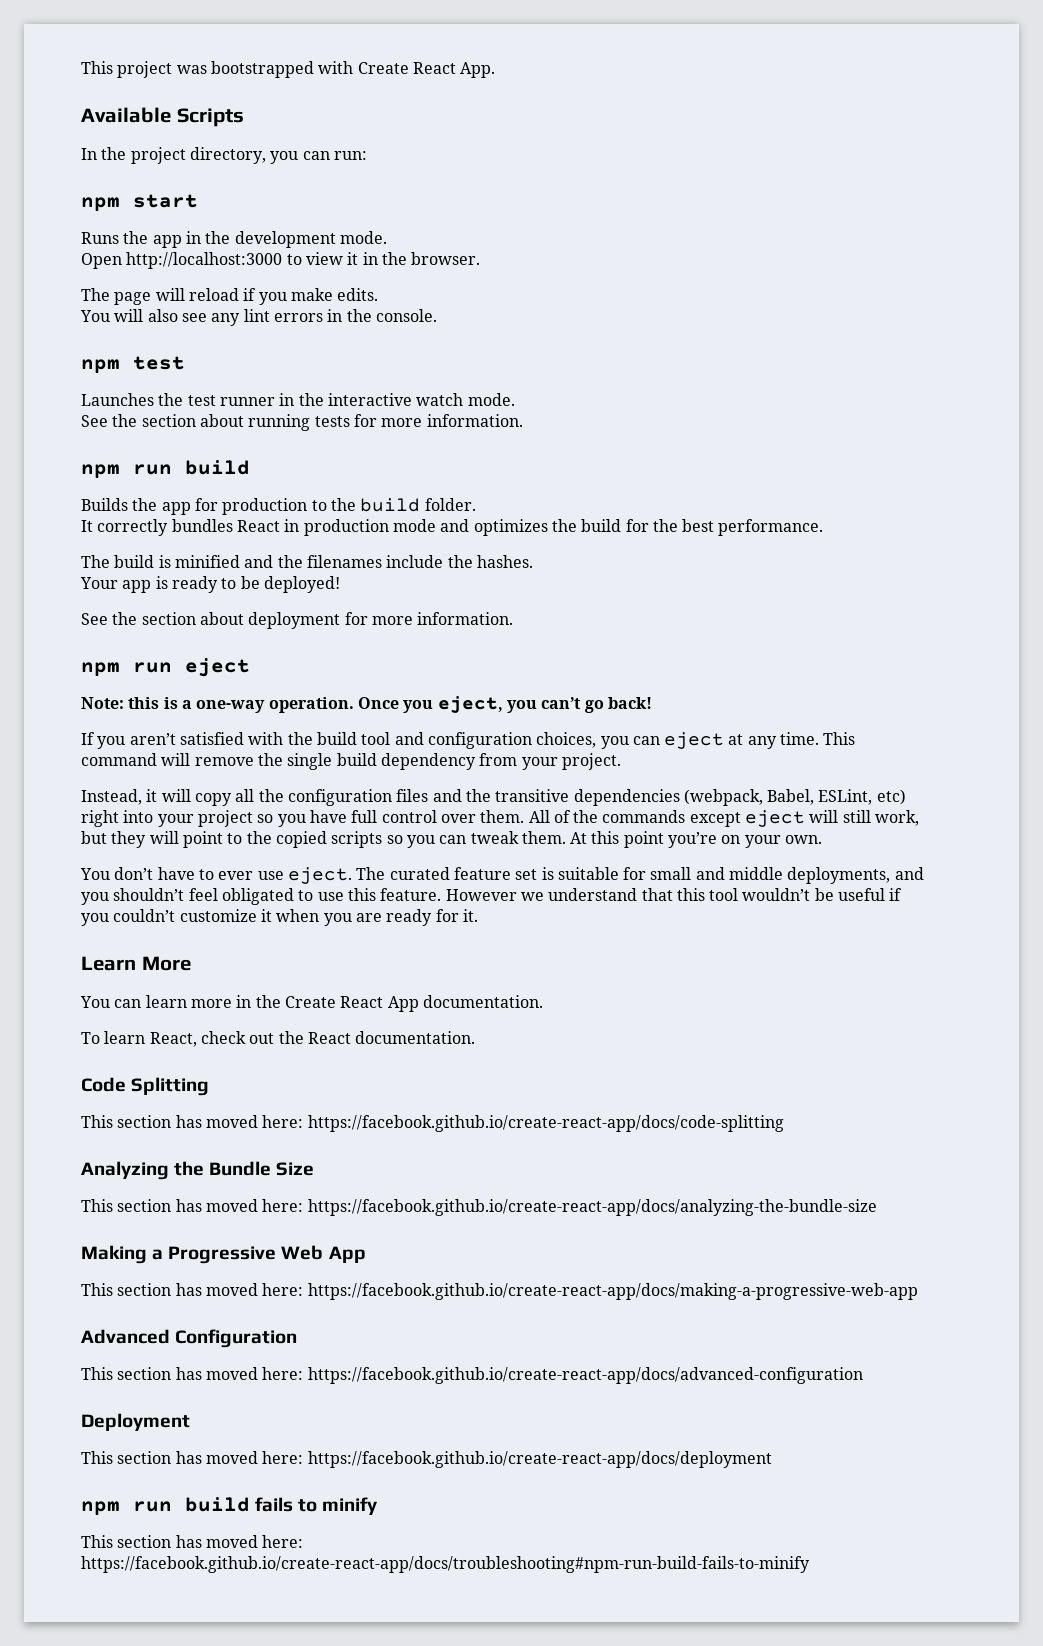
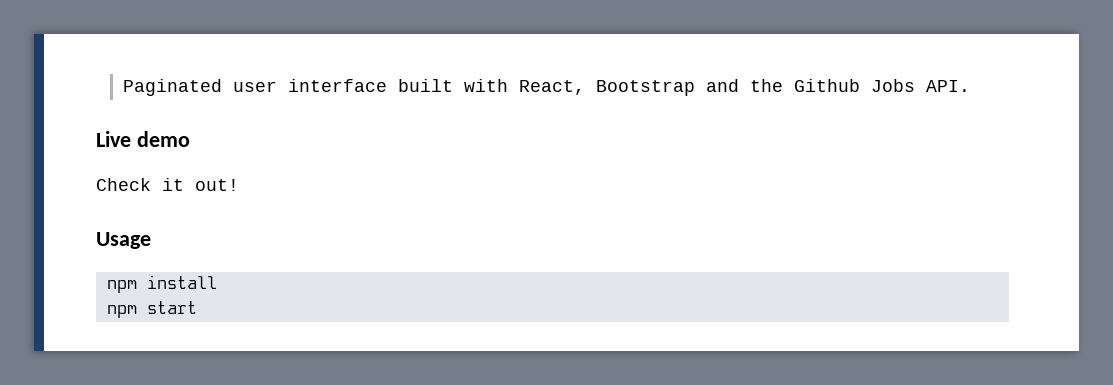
- This project was bootstrapped with Create React App.
- Available Scripts
- In the project directory, you can run:
+ Paginated user interface built with React, Bootstrap and the Github Jobs API.
+ Live demo
+ Check it out!
+ Usage
+ npm install
  npm start
- Runs the app in the development mode.
- Open http://localhost:3000 to view it in the browser.
- The page will reload if you make edits.
- You will also see any lint errors in the console.
- npm test
- Launches the test runner in the interactive watch mode.
- See the section about running tests for more information.
- npm run build
- Builds the app for production to the build folder.
- It correctly bundles React in production mode and optimizes the build for the best performance.
- The build is minified and the filenames include the hashes.
- Your app is ready to be deployed!
- See the section about deployment for more information.
- npm run eject
- Note: this is a one-way operation. Once you eject, you can’t go back!
- If you aren’t satisfied with the build tool and configuration choices, you can eject at any time. This command will remove the single build dependency from your project.
- Instead, it will copy all the configuration files and the transitive dependencies (webpack, Babel, ESLint, etc) right into your project so you have full control over them. All of the commands except eject will still work, but they will point to the copied scripts so you can tweak them. At this point you’re on your own.
- You don’t have to ever use eject. The curated feature set is suitable for small and middle deployments, and you shouldn’t feel obligated to use this feature. However we understand that this tool wouldn’t be useful if you couldn’t customize it when you are ready for it.
- Learn More
- You can learn more in the Create React App documentation.
- To learn React, check out the React documentation.
- Code Splitting
- This section has moved here: https://facebook.github.io/create-react-app/docs/code-splitting
- Analyzing the Bundle Size
- This section has moved here: https://facebook.github.io/create-react-app/docs/analyzing-the-bundle-size
- Making a Progressive Web App
- This section has moved here: https://facebook.github.io/create-react-app/docs/making-a-progressive-web-app
- Advanced Configuration
- This section has moved here: https://facebook.github.io/create-react-app/docs/advanced-configuration
- Deployment
- This section has moved here: https://facebook.github.io/create-react-app/docs/deployment
- npm run build fails to minify
- This section has moved here: https://facebook.github.io/create-react-app/docs/troubleshooting#npm-run-build-fails-to-minify

